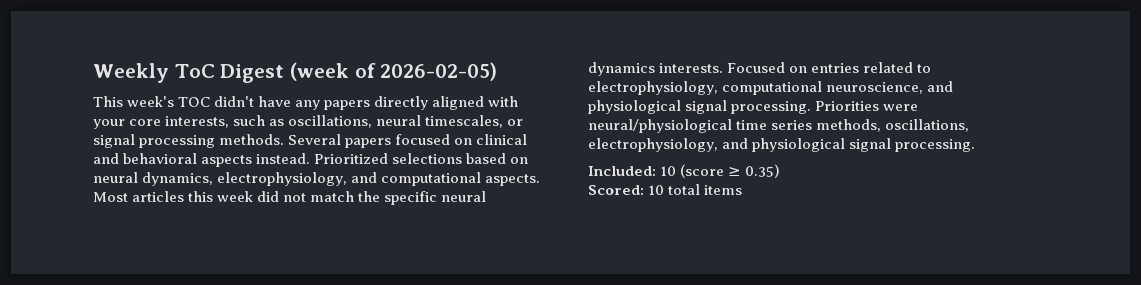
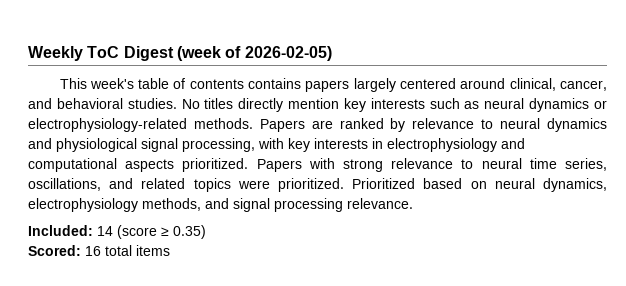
- This week's TOC didn't have any papers directly aligned with your core interests, such as oscillations, neural timescales, or signal processing methods. Several papers focused on clinical and behavioral aspects instead. Prioritized selections based on neural dynamics, electrophysiology, and computational aspects. Most articles this week did not match the specific neural dynamics interests. Focused on entries related to electrophysiology, computational neuroscience, and physiological signal processing. Priorities were neural/physiological time series methods, oscillations, electrophysiology, and physiological signal processing.
+ This week's table of contents contains papers largely centered around clinical, cancer, and behavioral studies. No titles directly mention key interests such as neural dynamics or electrophysiology-related methods. Papers are ranked by relevance to neural dynamics and physiological signal processing, with key interests in electrophysiology and computational aspects prioritized. Papers with strong relevance to neural time series, oscillations, and related topics were prioritized. Prioritized based on neural dynamics, electrophysiology methods, and signal processing relevance.
- Included: 10 (score ≥ 0.35)
+ Included: 14 (score ≥ 0.35)
- Scored: 10 total items
+ Scored: 16 total items

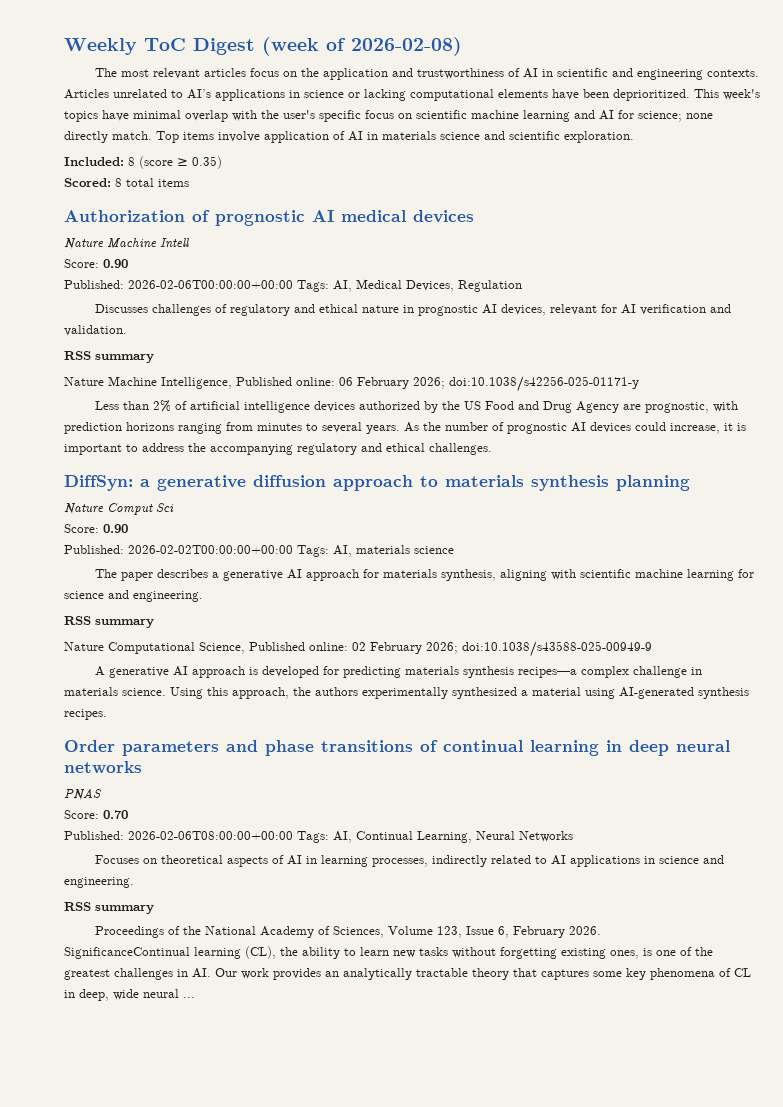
- Weekly ToC Digest (week of 2026-02-05)
- This week's table of contents contains papers largely centered around clinical, cancer, and behavioral studies. No titles directly mention key interests such as neural dynamics or electrophysiology-related methods. Papers are ranked by relevance to neural dynamics and physiological signal processing, with key interests in electrophysiology and computational aspects prioritized. Papers with strong relevance to neural time series, oscillations, and related topics were prioritized. Prioritized based on neural dynamics, electrophysiology methods, and signal processing relevance.
+ Weekly ToC Digest (week of 2026-02-08)
+ The most relevant articles focus on the application and trustworthiness of AI in scientific and engineering contexts. Articles unrelated to AI’s applications in science or lacking computational elements have been deprioritized. This week's topics have minimal overlap with the user's specific focus on scientific machine learning and AI for science; none directly match. Top items involve application of AI in materials science and scientific exploration.
- Included: 14 (score ≥ 0.35)
+ Included: 8 (score ≥ 0.35)
- Scored: 16 total items
+ Scored: 8 total items
+ Authorization of prognostic AI medical devices
+ Nature Machine Intell
+ Score: 0.90
+ Published: 2026-02-06T00:00:00+00:00 Tags: AI, Medical Devices, Regulation
+ Discusses challenges of regulatory and ethical nature in prognostic AI devices, relevant for AI verification and validation.
+ RSS summary
+ Nature Machine Intelligence, Published online: 06 February 2026; doi:10.1038/s42256-025-01171-y
+ Less than 2% of artificial intelligence devices authorized by the US Food and Drug Agency are prognostic, with prediction horizons ranging from minutes to several years. As the number of prognostic AI devices could increase, it is important to address the accompanying regulatory and ethical challenges.
+ DiffSyn: a generative diffusion approach to materials synthesis planning
+ Nature Comput Sci
+ Score: 0.90
+ Published: 2026-02-02T00:00:00+00:00 Tags: AI, materials science
+ The paper describes a generative AI approach for materials synthesis, aligning with scientific machine learning for science and engineering.
+ RSS summary
+ Nature Computational Science, Published online: 02 February 2026; doi:10.1038/s43588-025-00949-9
+ A generative AI approach is developed for predicting materials synthesis recipes—a complex challenge in materials science. Using this approach, the authors experimentally synthesized a material using AI-generated synthesis recipes.
+ Order parameters and phase transitions of continual learning in deep neural networks
+ PNAS
+ Score: 0.70
+ Published: 2026-02-06T08:00:00+00:00 Tags: AI, Continual Learning, Neural Networks
+ Focuses on theoretical aspects of AI in learning processes, indirectly related to AI applications in science and engineering.
+ RSS summary
+ Proceedings of the National Academy of Sciences, Volume 123, Issue 6, February 2026.
+ SignificanceContinual learning (CL), the ability to learn new tasks without forgetting existing ones, is one of the greatest challenges in AI. Our work provides an analytically tractable theory that captures some key phenomena of CL in deep, wide neural ...

